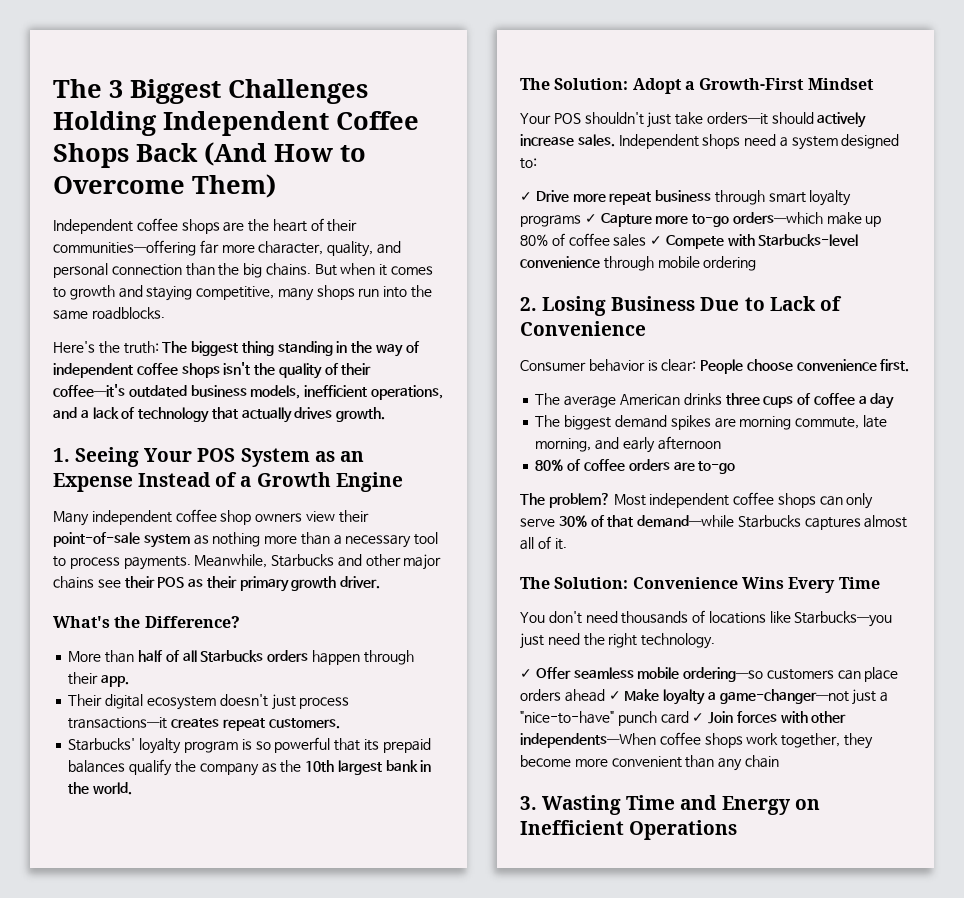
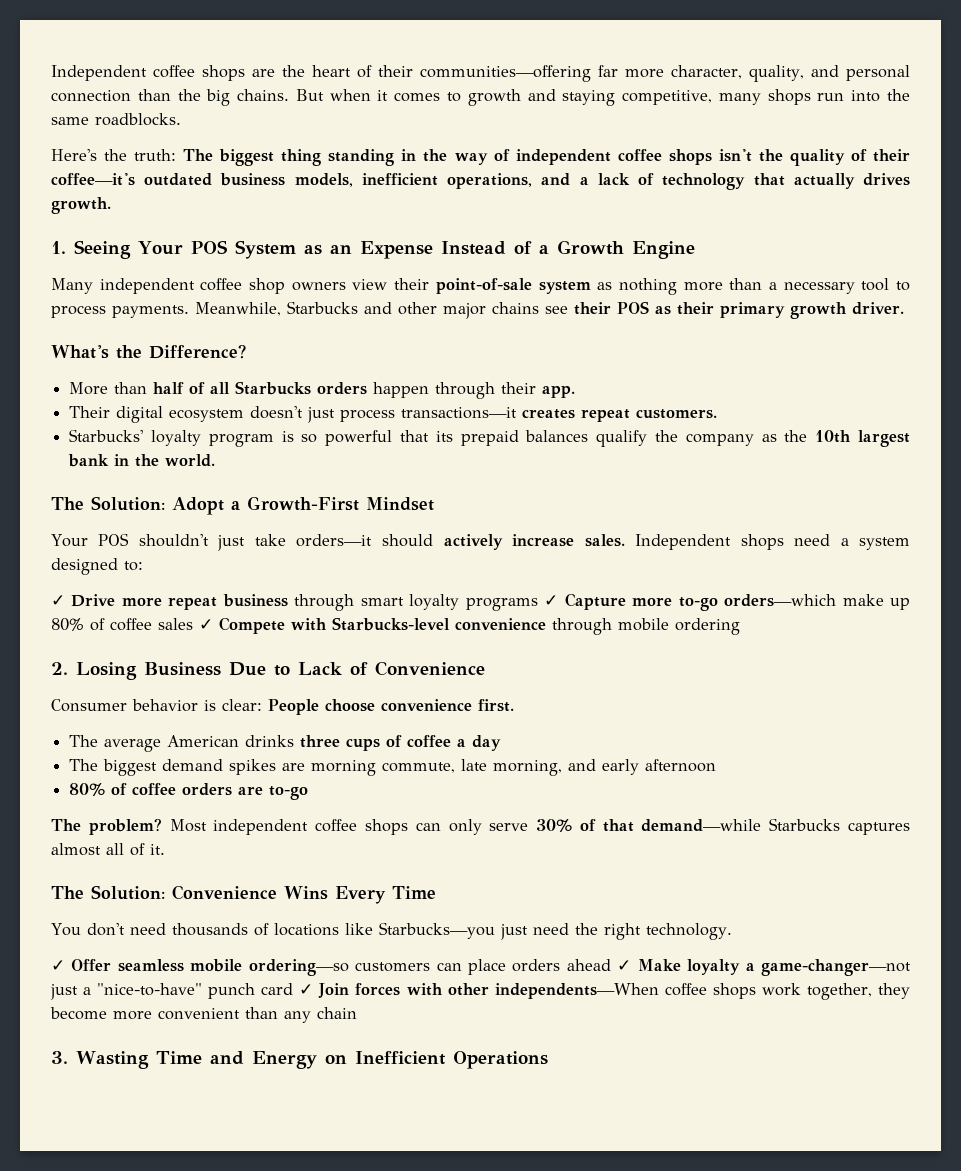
- The 3 Biggest Challenges Holding Independent Coffee Shops Back (And How to Overcome Them)

